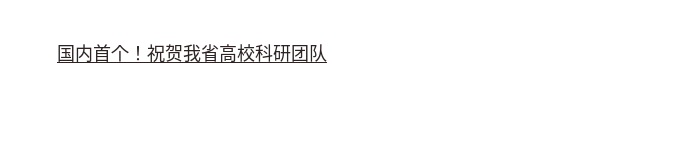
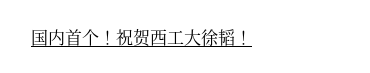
- 祝贺我省高校科研团队
+ 祝贺西工大徐韬！

